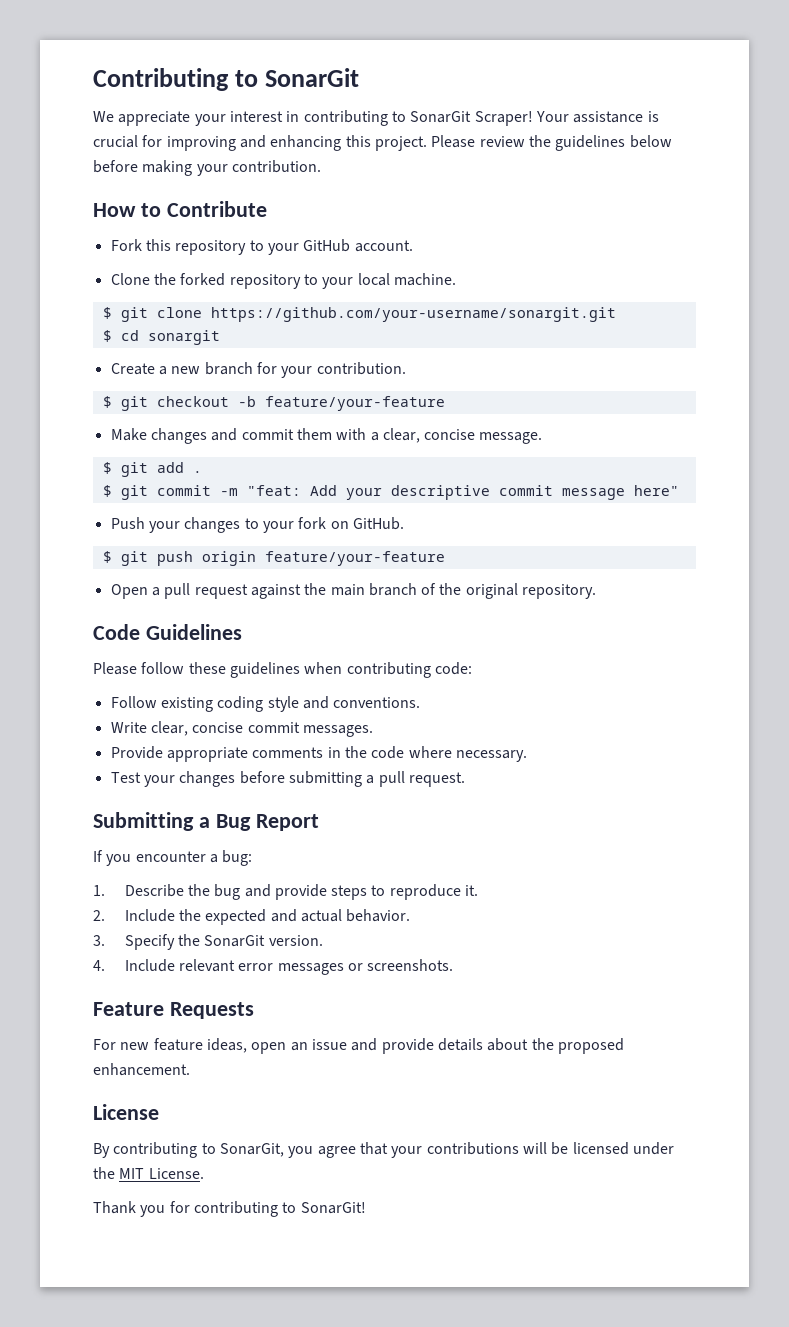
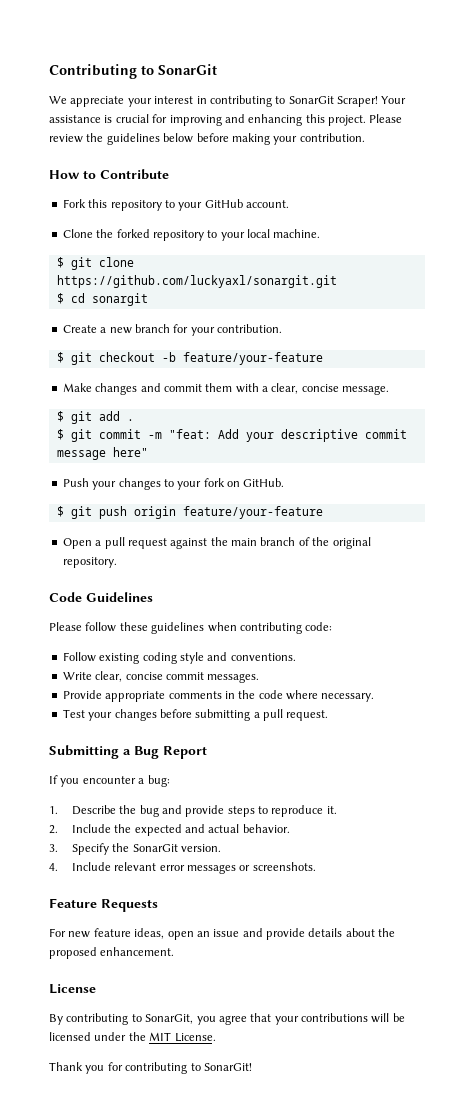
- $ git clone https://github.com/your-username/sonargit.git
+ $ git clone https://github.com/luckyaxl/sonargit.git

